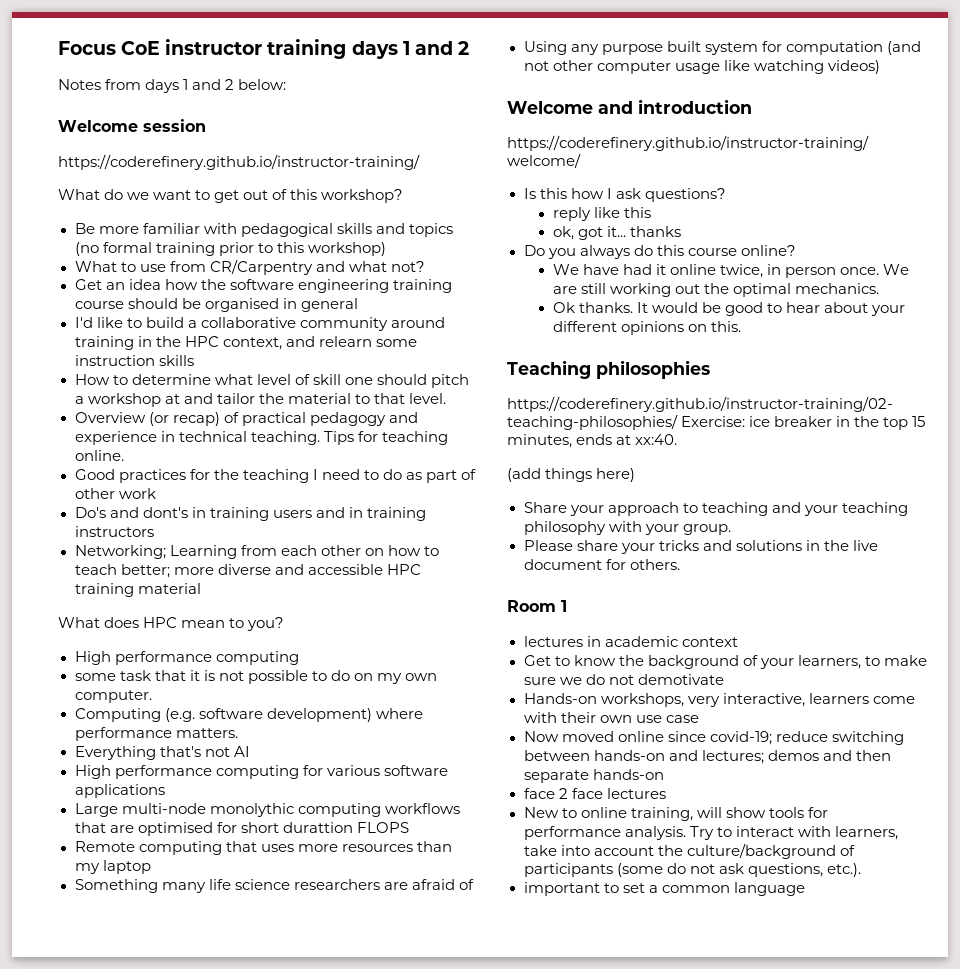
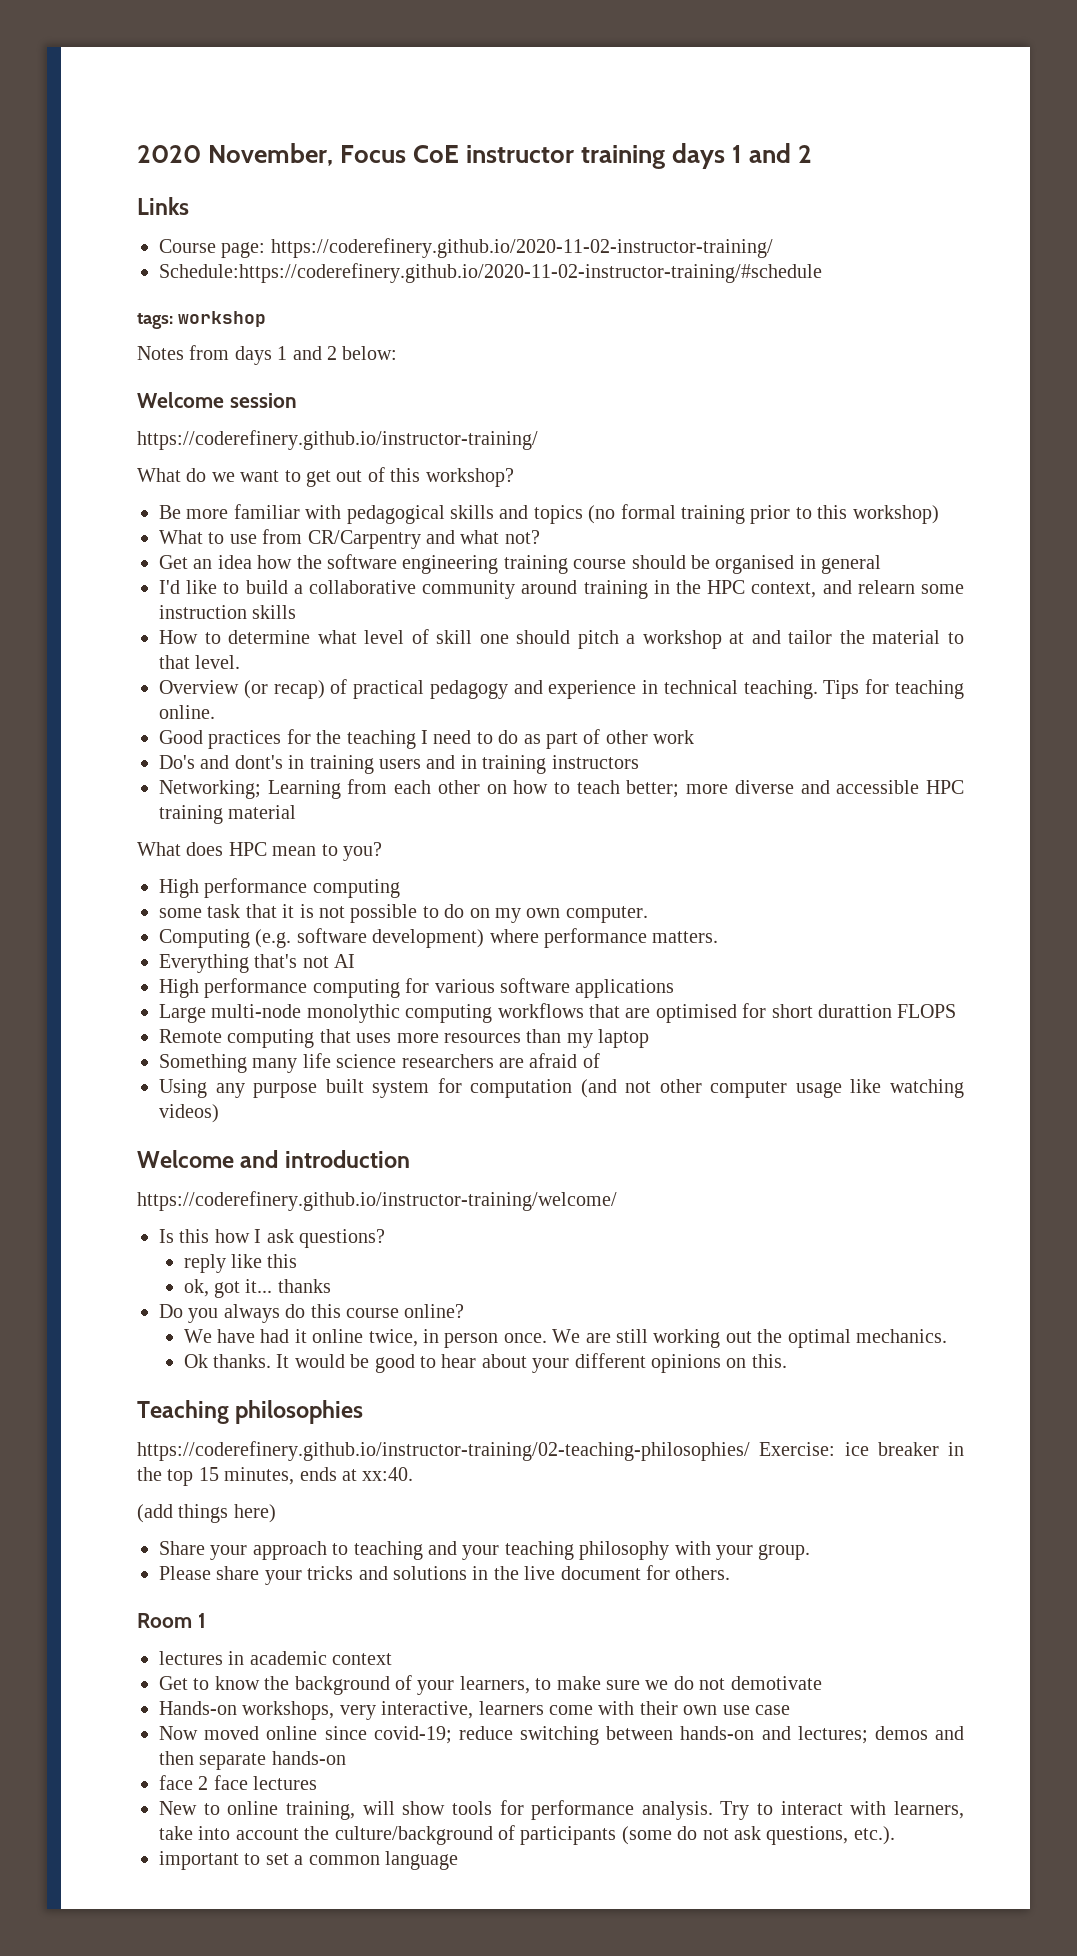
- Focus CoE instructor training days 1 and 2
+ 2020 November, Focus CoE instructor training days 1 and 2
+ Links
+ Course page: https://coderefinery.github.io/2020-11-02-instructor-training/
+ Schedule:https://coderefinery.github.io/2020-11-02-instructor-training/#schedule
+ tags: workshop

